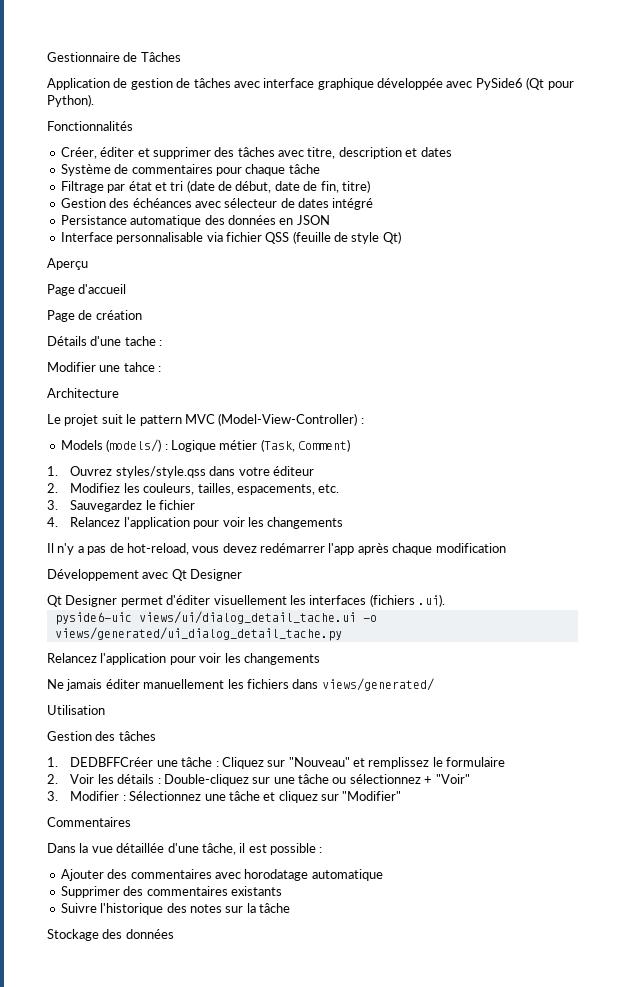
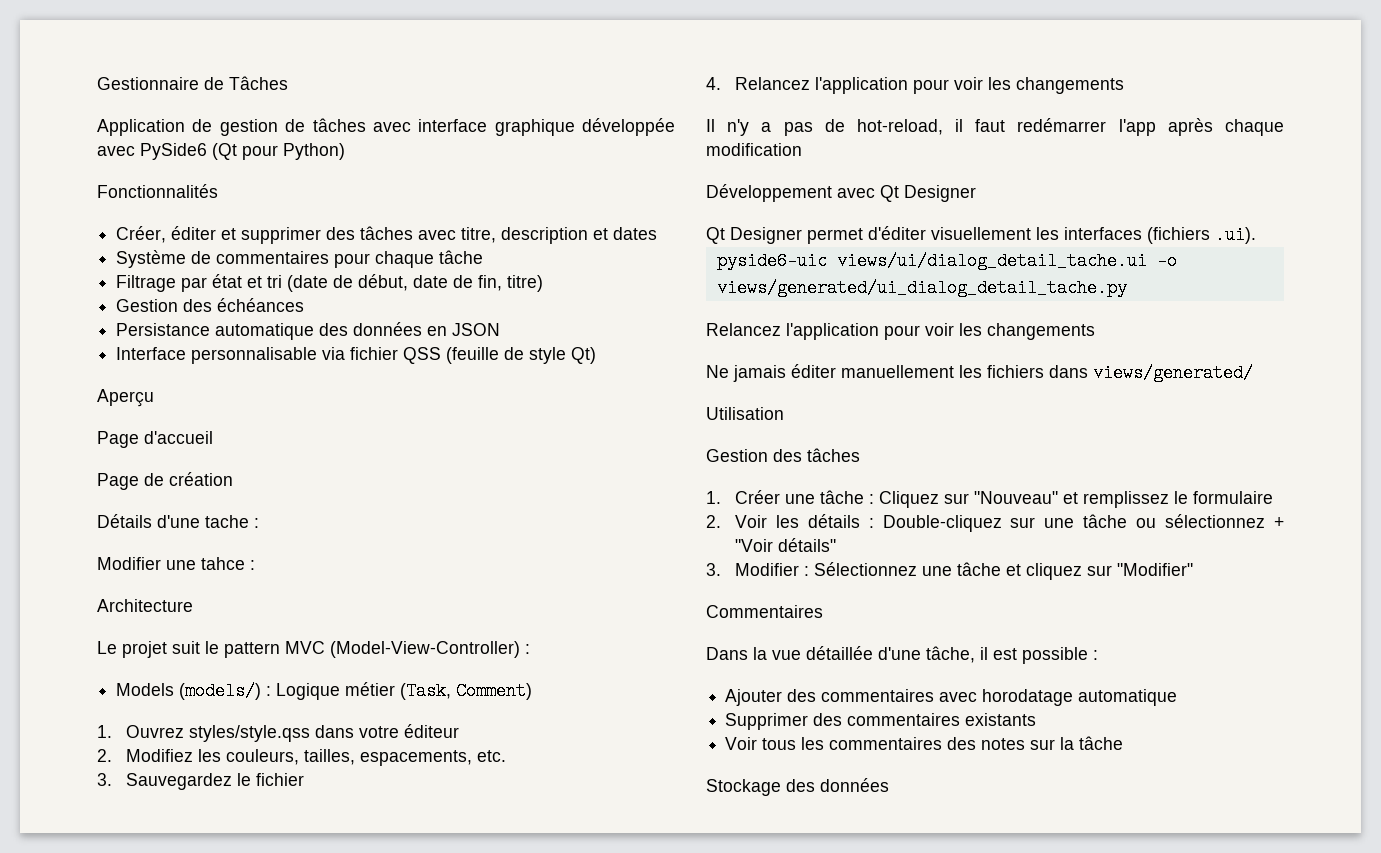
- Application de gestion de tâches avec interface graphique développée avec PySide6 (Qt pour Python).
+ Application de gestion de tâches avec interface graphique développée avec PySide6 (Qt pour Python)
- Gestion des échéances avec sélecteur de dates intégré
+ Gestion des échéances
- Il n'y a pas de hot-reload, vous devez redémarrer l'app après chaque modification
+ Il n'y a pas de hot-reload, il faut redémarrer l'app après chaque modification
- 1. DEDBFFCréer une tâche : Cliquez sur "Nouveau" et remplissez le formulaire
+ 1. Créer une tâche : Cliquez sur "Nouveau" et remplissez le formulaire
- 2. Voir les détails : Double-cliquez sur une tâche ou sélectionnez + "Voir"
+ 2. Voir les détails : Double-cliquez sur une tâche ou sélectionnez + "Voir détails"
- Suivre l'historique des notes sur la tâche
+ Voir tous les commentaires des notes sur la tâche

